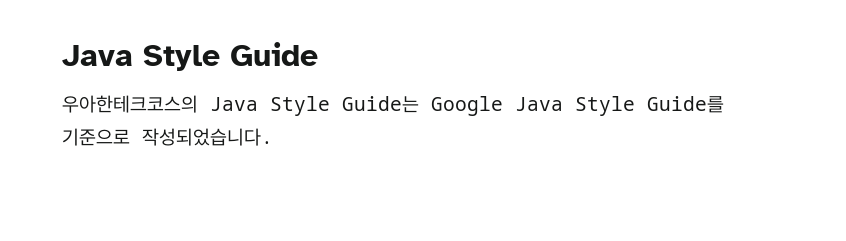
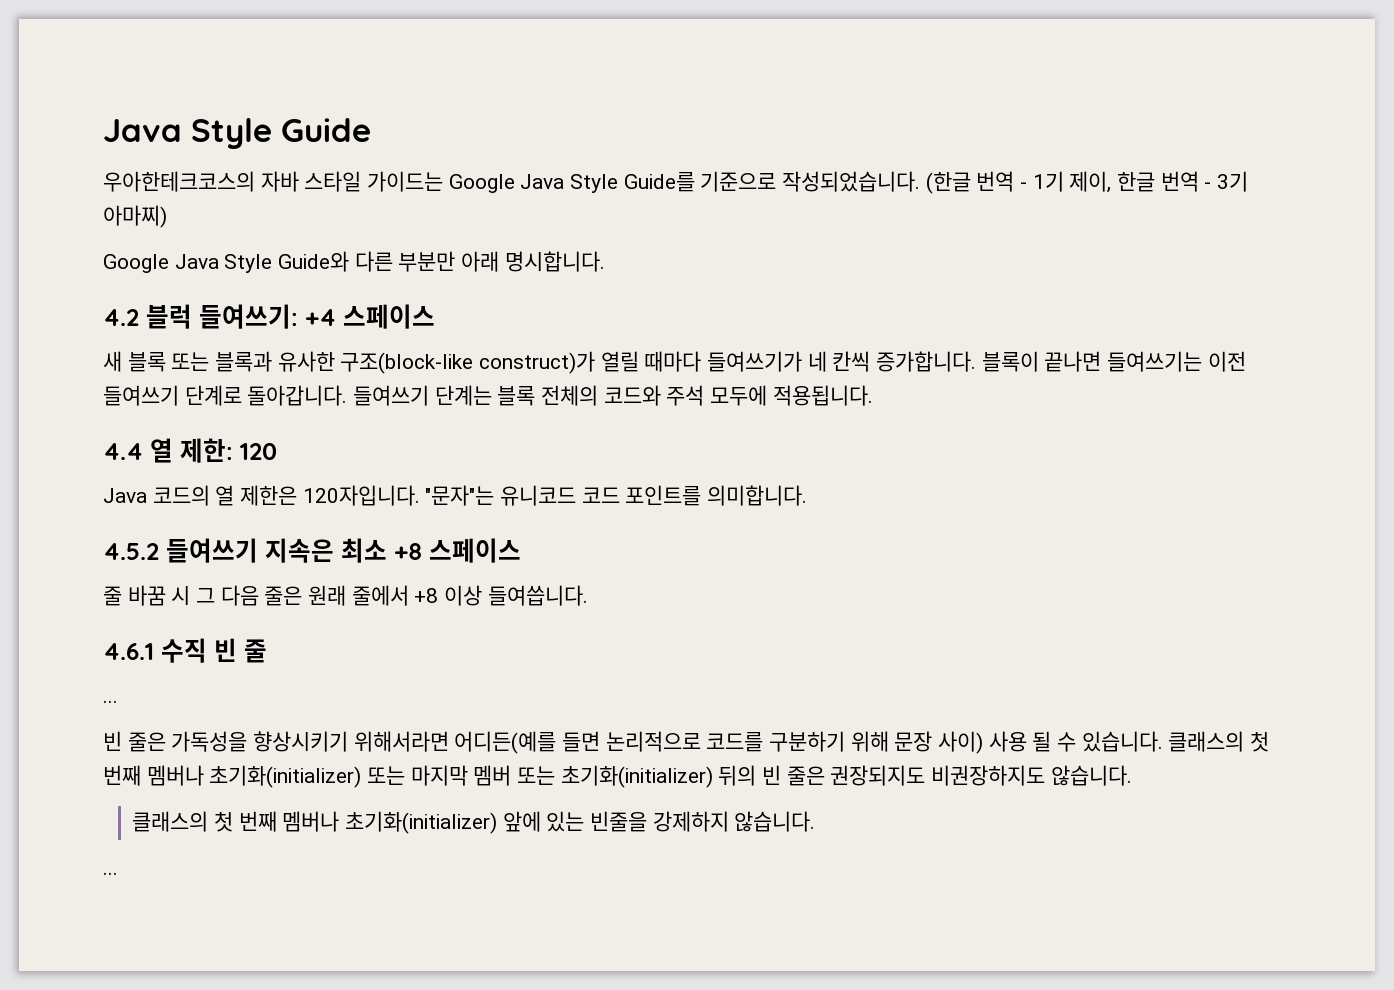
- 우아한테크코스의 Java Style Guide는 Google Java Style Guide를 기준으로 작성되었습니다.
+ 우아한테크코스의 자바 스타일 가이드는 Google Java Style Guide를 기준으로 작성되었습니다.
+ (한글 번역 - 1기 제이, 한글 번역 - 3기 아마찌)
+ Google Java Style Guide와 다른 부분만 아래 명시합니다.
+ 4.2 블럭 들여쓰기: +4 스페이스
+ 새 블록 또는 블록과 유사한 구조(block-like construct)가 열릴 때마다 들여쓰기가 네 칸씩 증가합니다. 블록이 끝나면 들여쓰기는 이전 들여쓰기 단계로 돌아갑니다. 들여쓰기 단계는 블록 전체의 코드와 주석 모두에 적용됩니다.
+ 4.4 열 제한: 120
+ Java 코드의 열 제한은 120자입니다. "문자"는 유니코드 코드 포인트를 의미합니다.
+ 4.5.2 들여쓰기 지속은 최소 +8 스페이스
+ 줄 바꿈 시 그 다음 줄은 원래 줄에서 +8 이상 들여씁니다.
+ 4.6.1 수직 빈 줄
+ ...
+ 빈 줄은 가독성을 향상시키기 위해서라면 어디든(예를 들면 논리적으로 코드를 구분하기 위해 문장 사이) 사용 될 수 있습니다. 클래스의 첫 번째 멤버나 초기화(initializer) 또는 마지막 멤버 또는 초기화(initializer) 뒤의 빈 줄은 권장되지도 비권장하지도 않습니다.
+ 클래스의 첫 번째 멤버나 초기화(initializer) 앞에 있는 빈줄을 강제하지 않습니다.
+ ...

